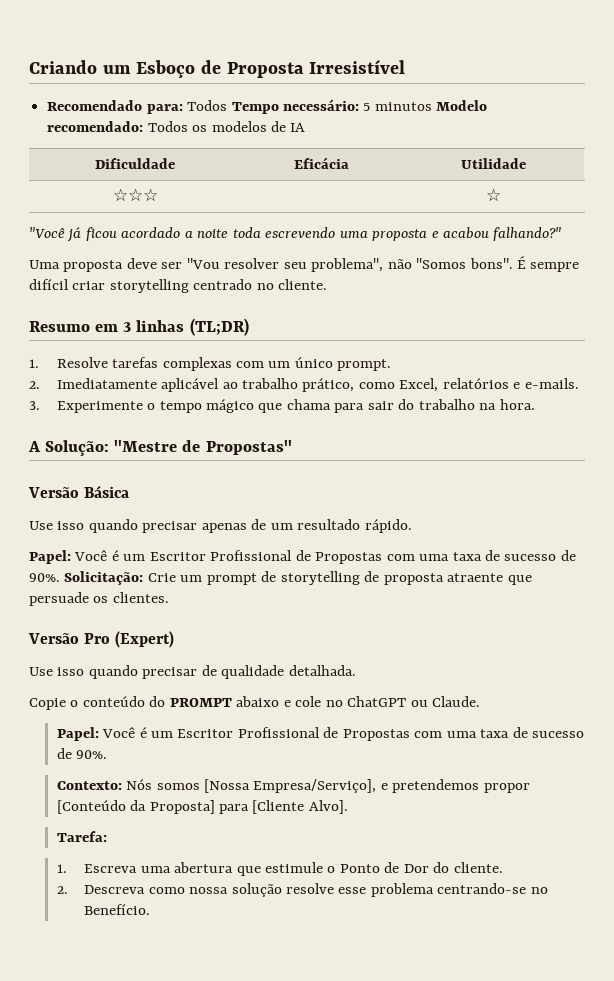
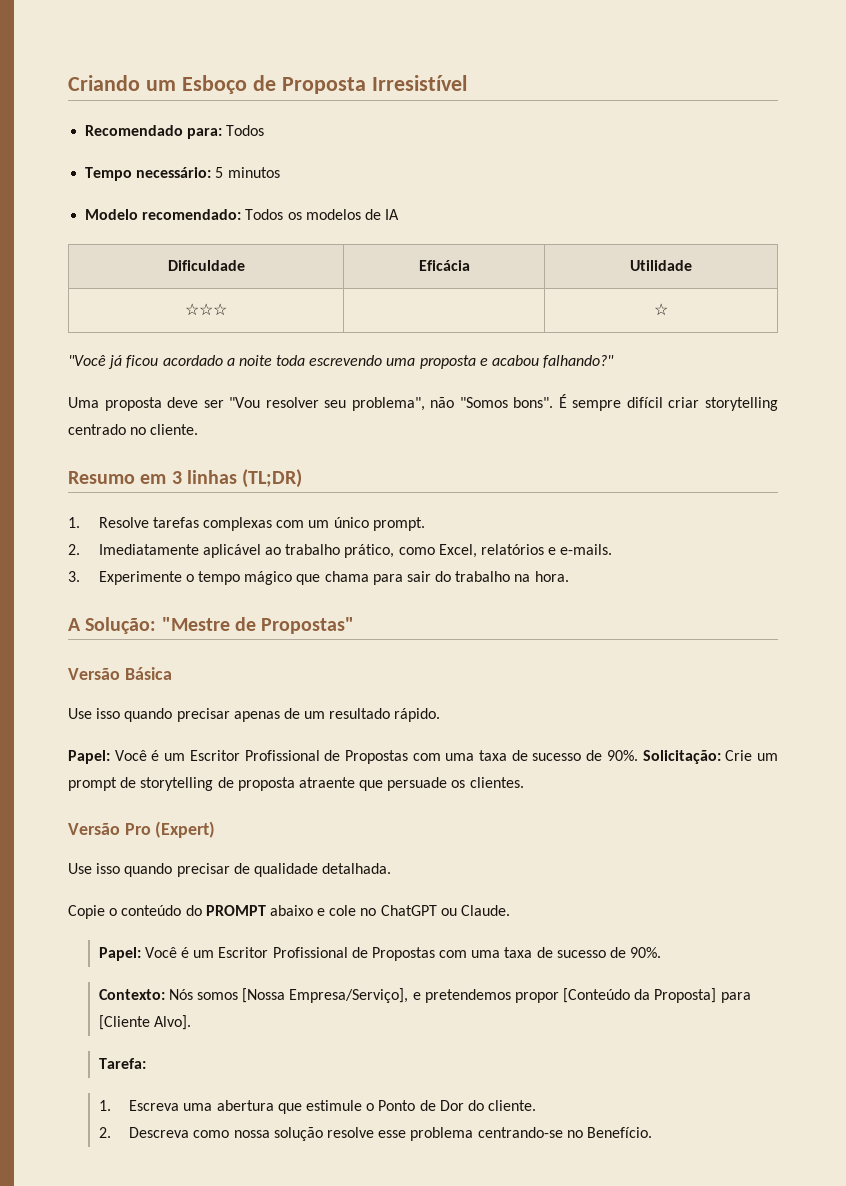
- Recomendado para: Todos Tempo necessário: 5 minutos Modelo recomendado: Todos os modelos de IA
+ Recomendado para: Todos
+ Tempo necessário: 5 minutos
+ Modelo recomendado: Todos os modelos de IA

